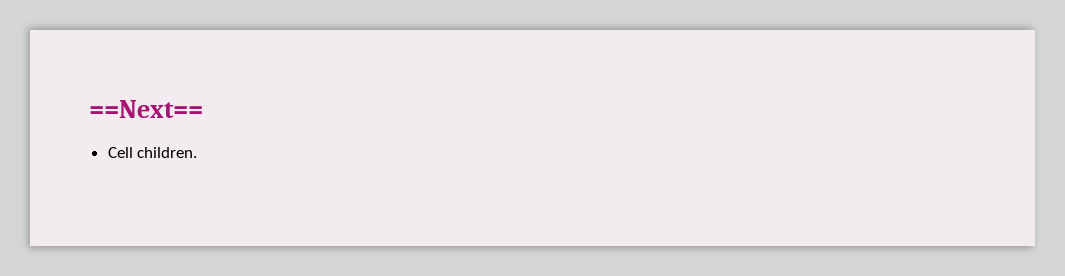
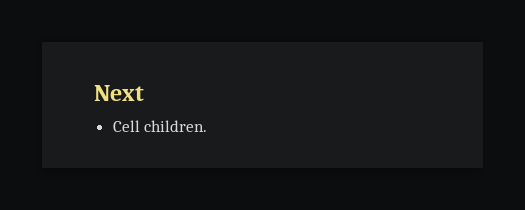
- ==Next==
+ Next

